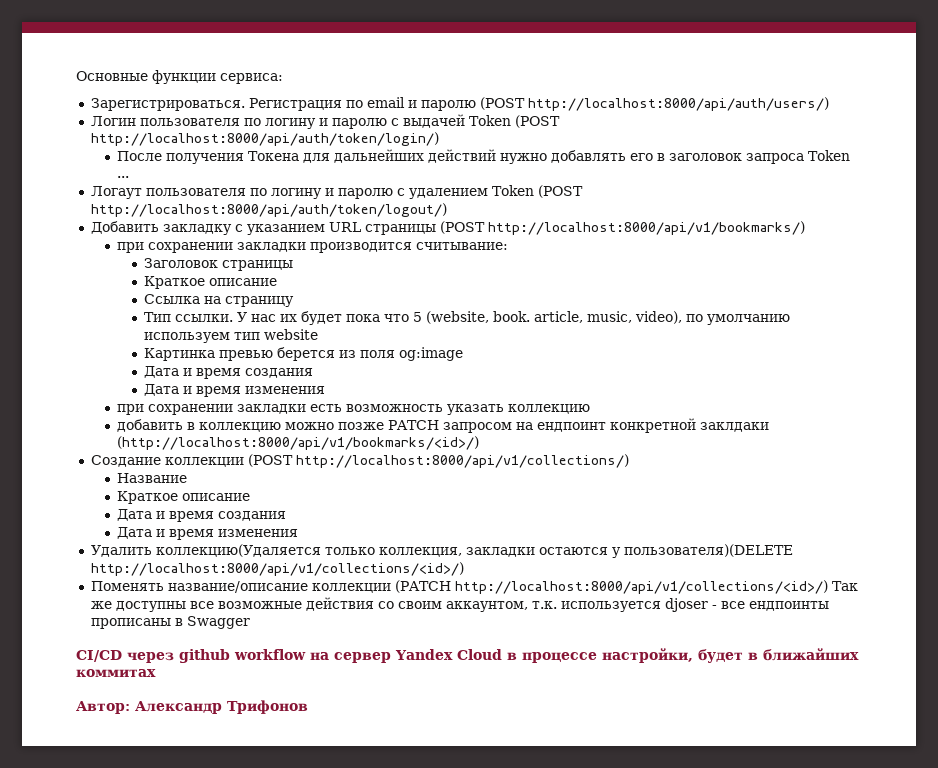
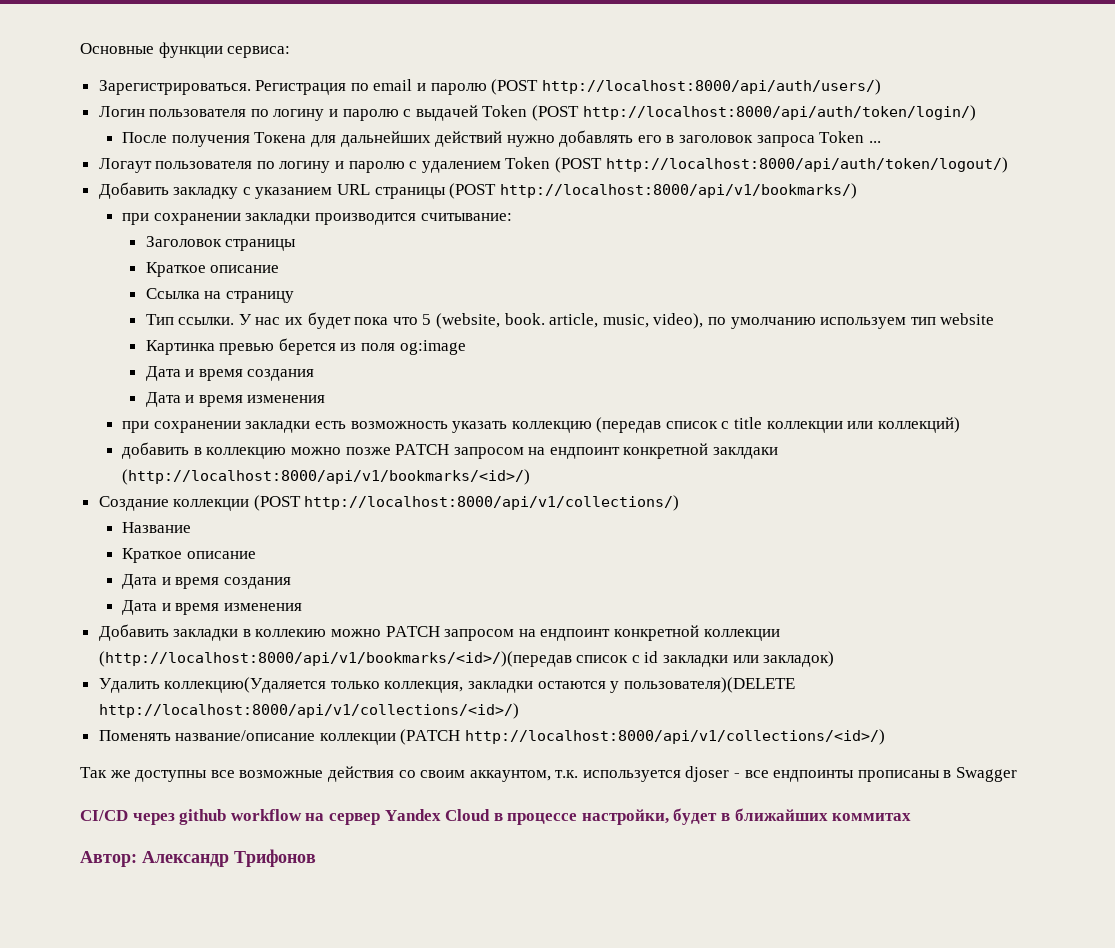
- при сохранении закладки есть возможность указать коллекцию
+ при сохранении закладки есть возможность указать коллекцию (передав список с title коллекции или коллекций)
+ Добавить закладки в коллекию можно PATCH запросом на ендпоинт конкретной коллекции (http://localhost:8000/api/v1/bookmarks/<id>/)(передав список с id закладки или закладок)
- Поменять название/описание коллекции (PATCH http://localhost:8000/api/v1/collections/<id>/) Так же доступны все возможные действия со своим аккаунтом, т.к. используется djoser - все ендпоинты прописаны в Swagger
+ Поменять название/описание коллекции (PATCH http://localhost:8000/api/v1/collections/<id>/)
+ Так же доступны все возможные действия со своим аккаунтом, т.к. используется djoser - все ендпоинты прописаны в Swagger

